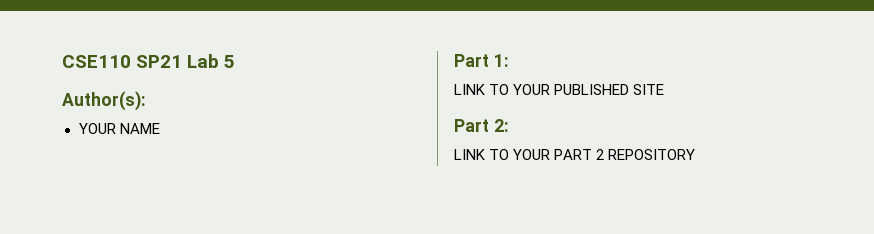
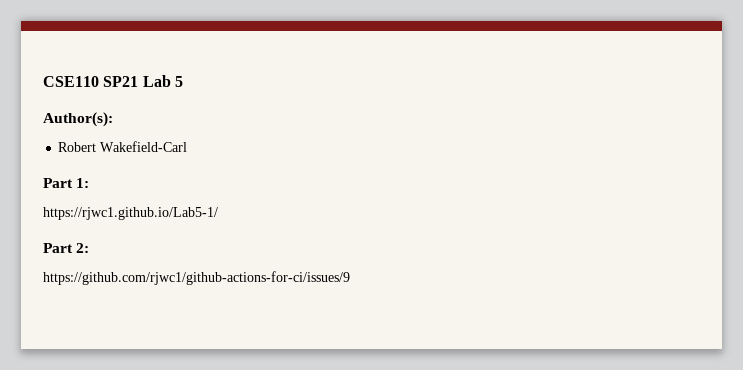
- YOUR NAME
+ Robert Wakefield-Carl
- LINK TO YOUR PUBLISHED SITE
+ https://rjwc1.github.io/Lab5-1/
  Part 2:
- LINK TO YOUR PART 2 REPOSITORY
+ https://github.com/rjwc1/github-actions-for-ci/issues/9

